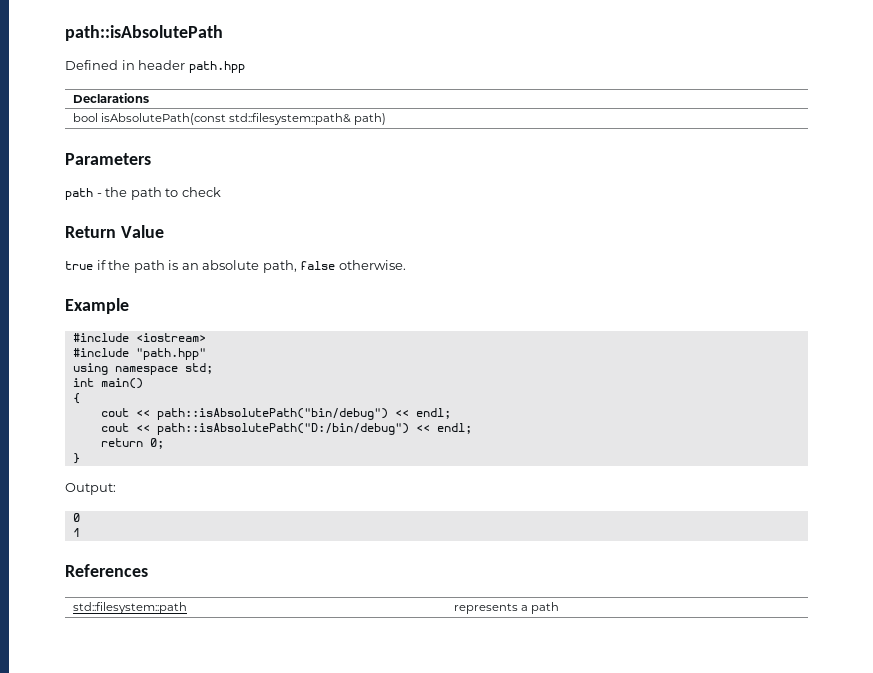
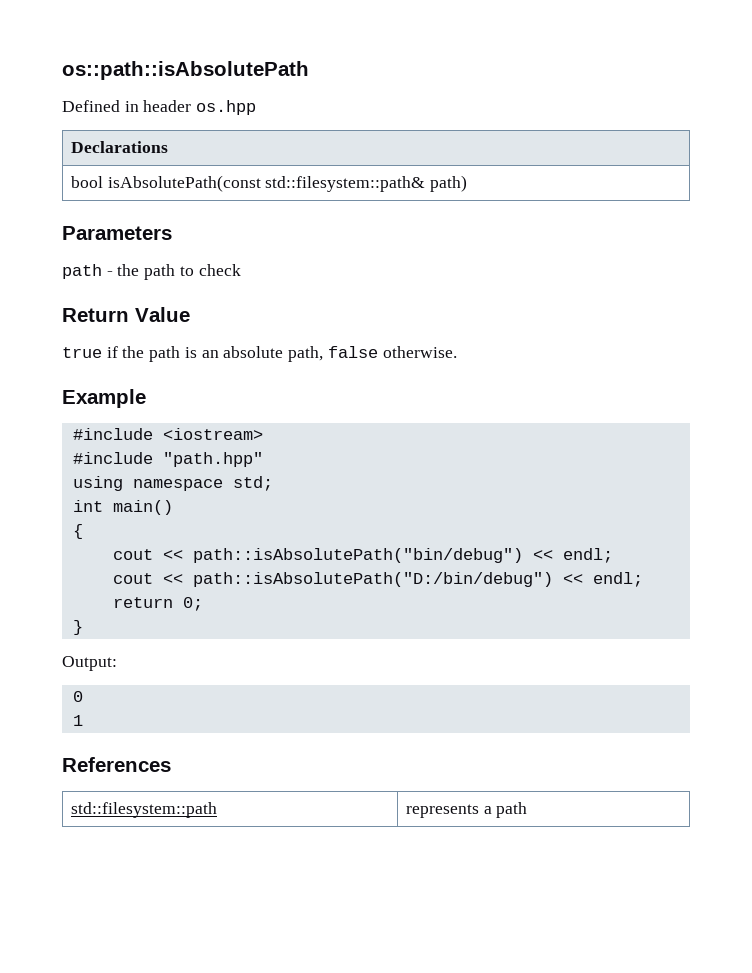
- path::isAbsolutePath
+ os::path::isAbsolutePath
- Defined in header path.hpp
+ Defined in header os.hpp

